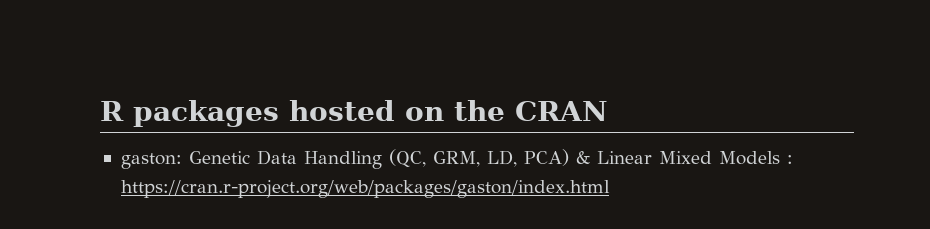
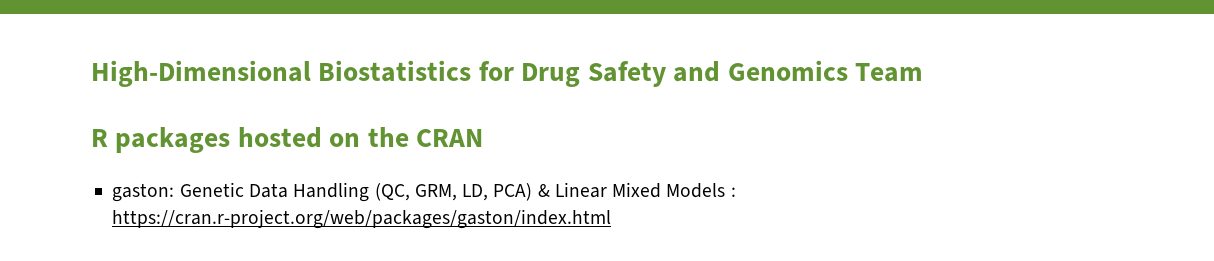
+ High-Dimensional Biostatistics for Drug Safety and Genomics Team

